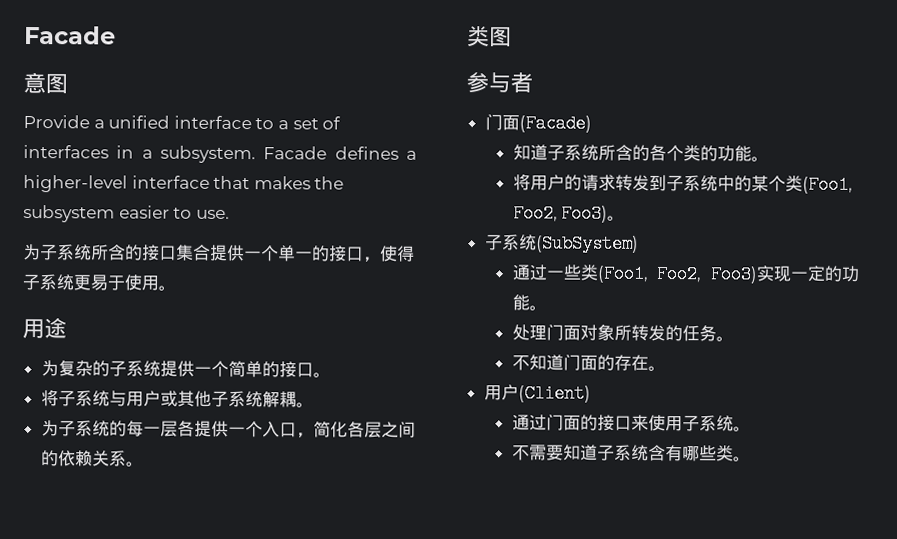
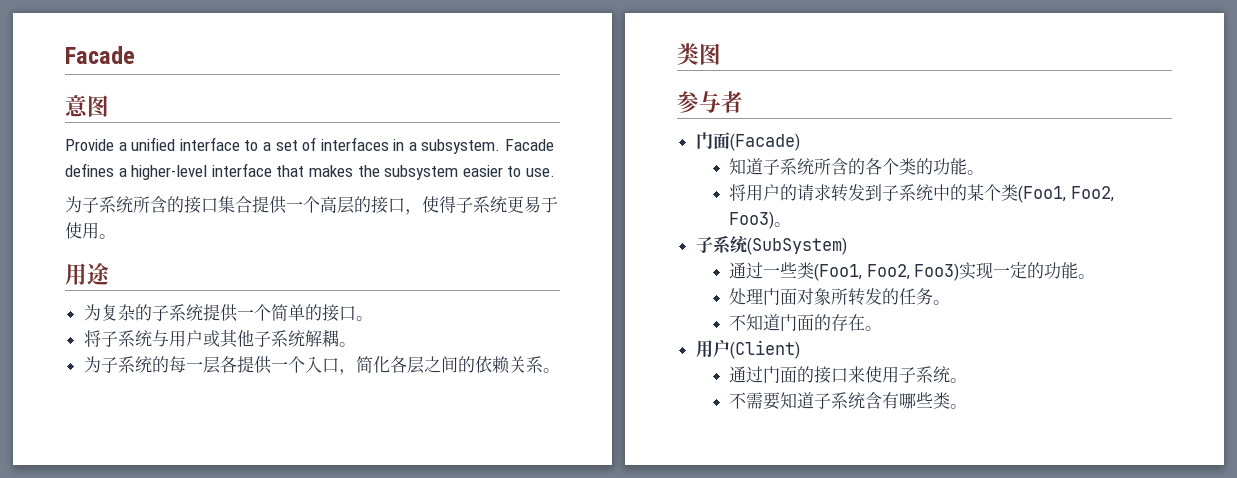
- 为子系统所含的接口集合提供一个单一的接口，使得子系统更易于使用。
+ 为子系统所含的接口集合提供一个高层的接口，使得子系统更易于使用。

